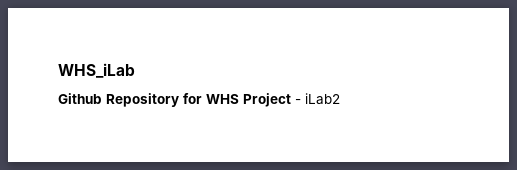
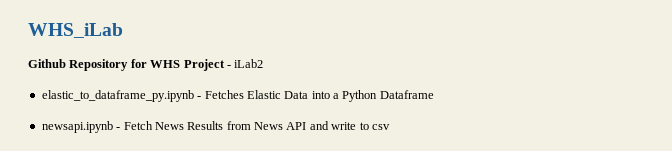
+ elastic_to_dataframe_py.ipynb - Fetches Elastic Data into a Python Dataframe
+ newsapi.ipynb - Fetch News Results from News API and write to csv

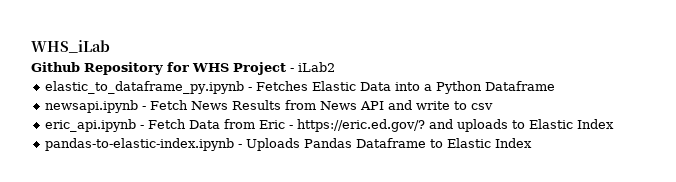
+ eric_api.ipynb - Fetch Data from Eric - https://eric.ed.gov/? and uploads to Elastic Index
+ pandas-to-elastic-index.ipynb - Uploads Pandas Dataframe to Elastic Index

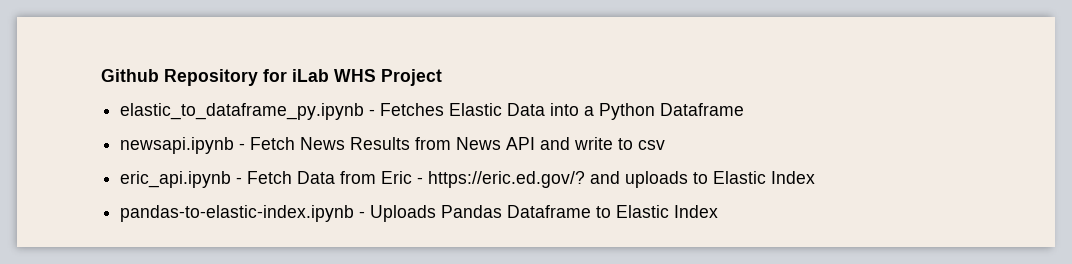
- WHS_iLab
- Github Repository for WHS Project - iLab2
+ Github Repository for iLab WHS Project

